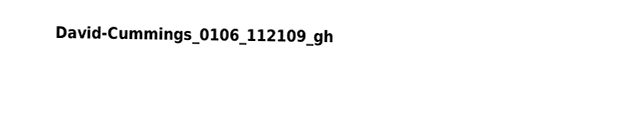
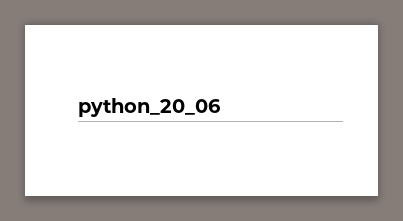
- David-Cummings_0106_112109_gh
+ python_20_06

